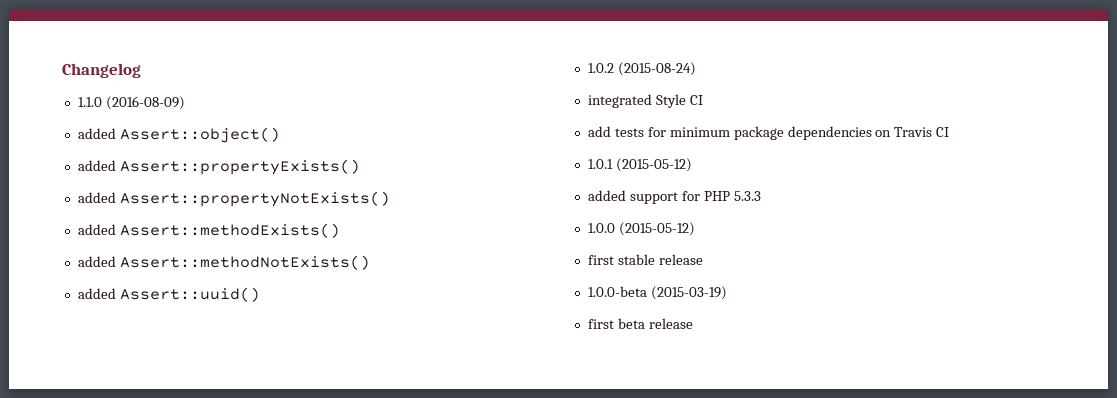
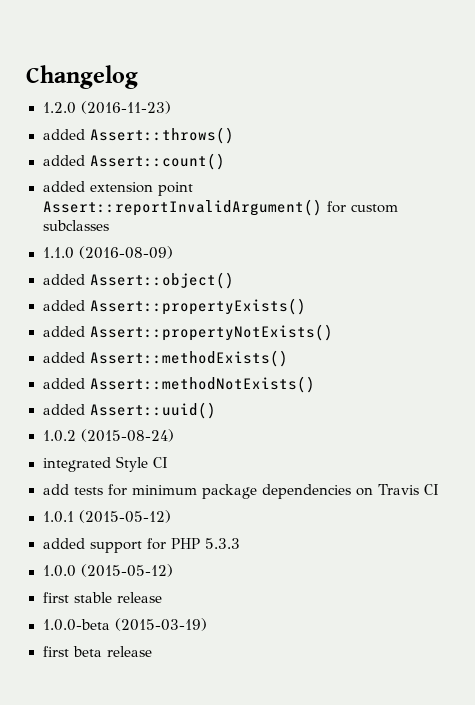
+ 1.2.0 (2016-11-23)
+ added Assert::throws()
+ added Assert::count()
+ added extension point Assert::reportInvalidArgument() for custom subclasses

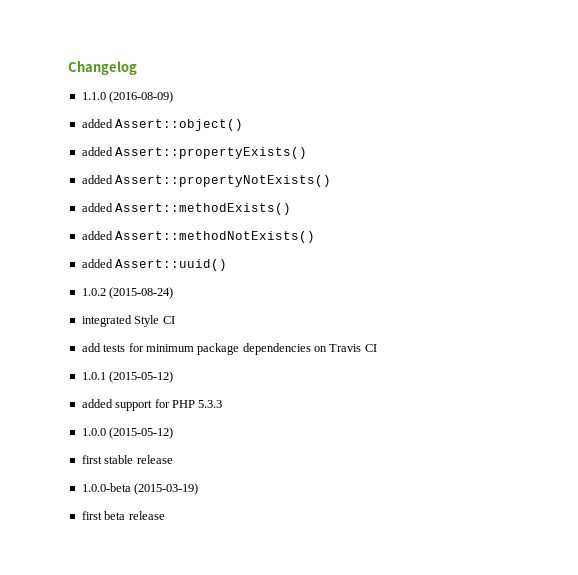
- 1.2.0 (2016-11-23)
- added Assert::throws()
- added Assert::count()
- added extension point Assert::reportInvalidArgument() for custom subclasses

